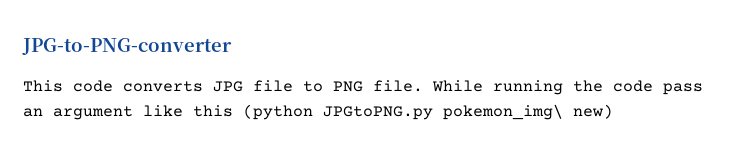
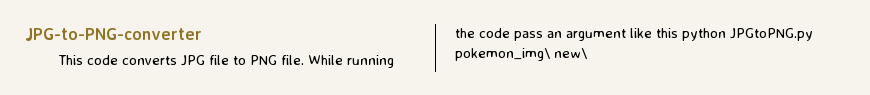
- While running the code pass an argument like this (python JPGtoPNG.py pokemon_img\ new)
+ While running the code pass an argument like this python JPGtoPNG.py pokemon_img\ new\

